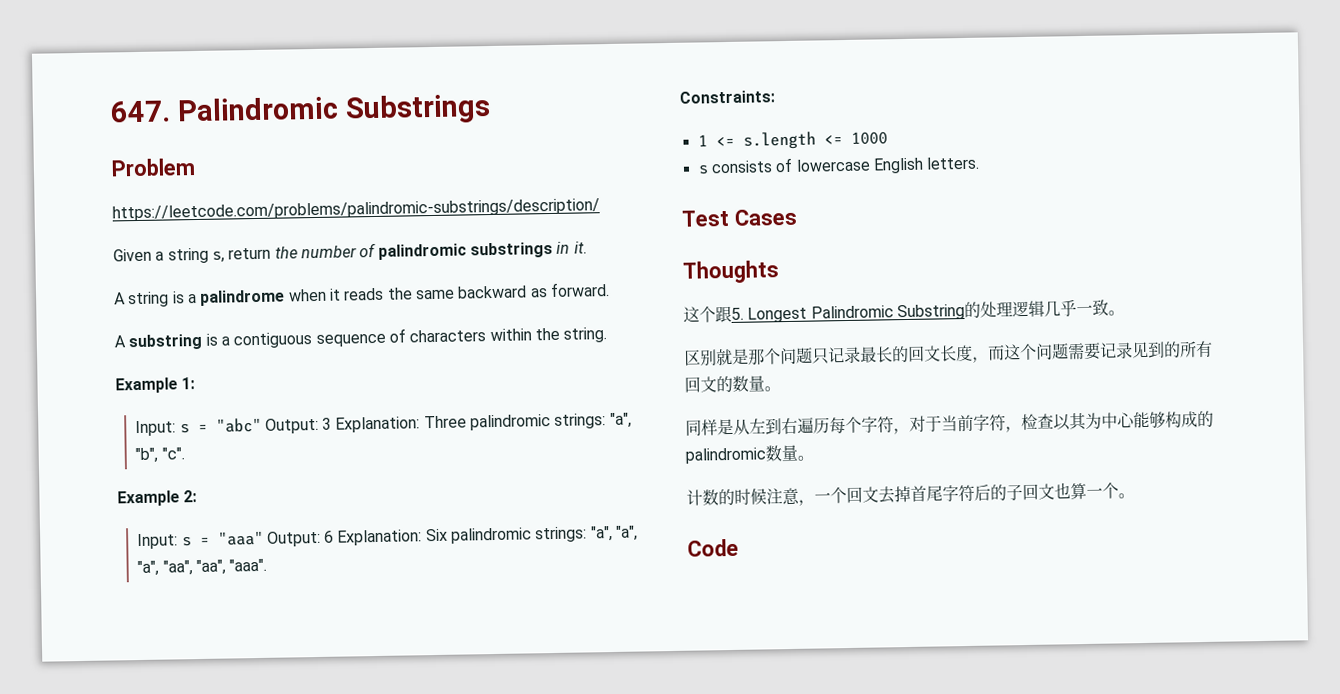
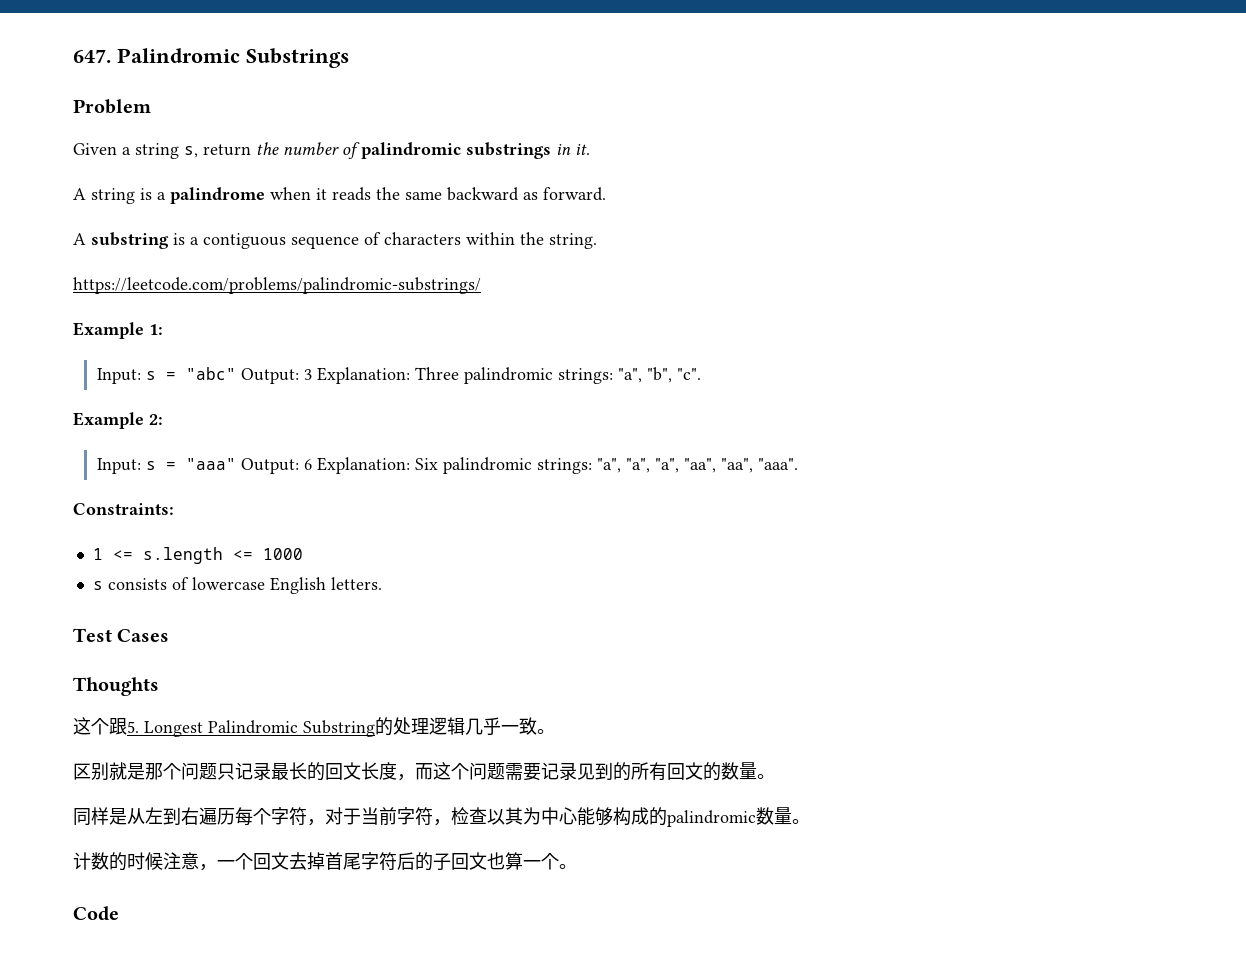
- https://leetcode.com/problems/palindromic-substrings/description/
+ https://leetcode.com/problems/palindromic-substrings/

